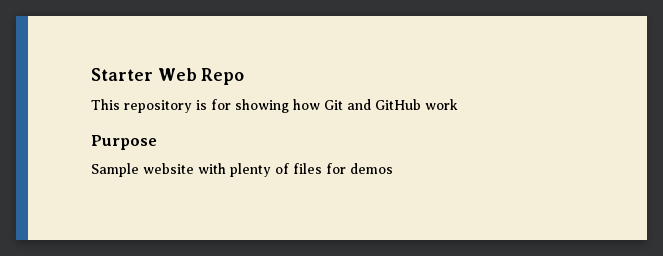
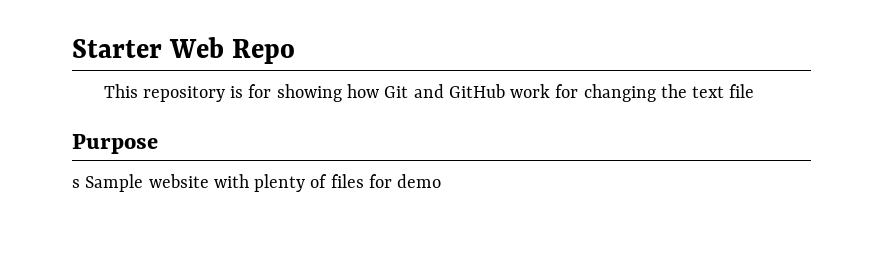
- This repository is for showing how Git and GitHub work
+ This repository is for showing how Git and GitHub work for changing the text file
- Sample website with plenty of files for demos
+ s Sample website with plenty of files for demo

